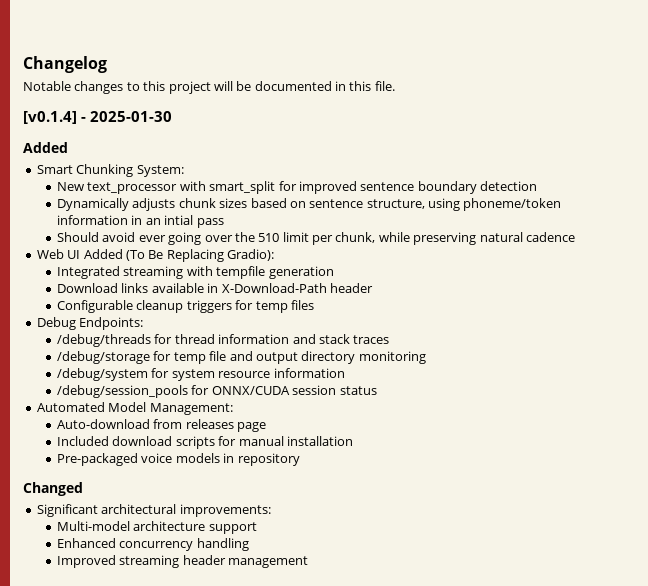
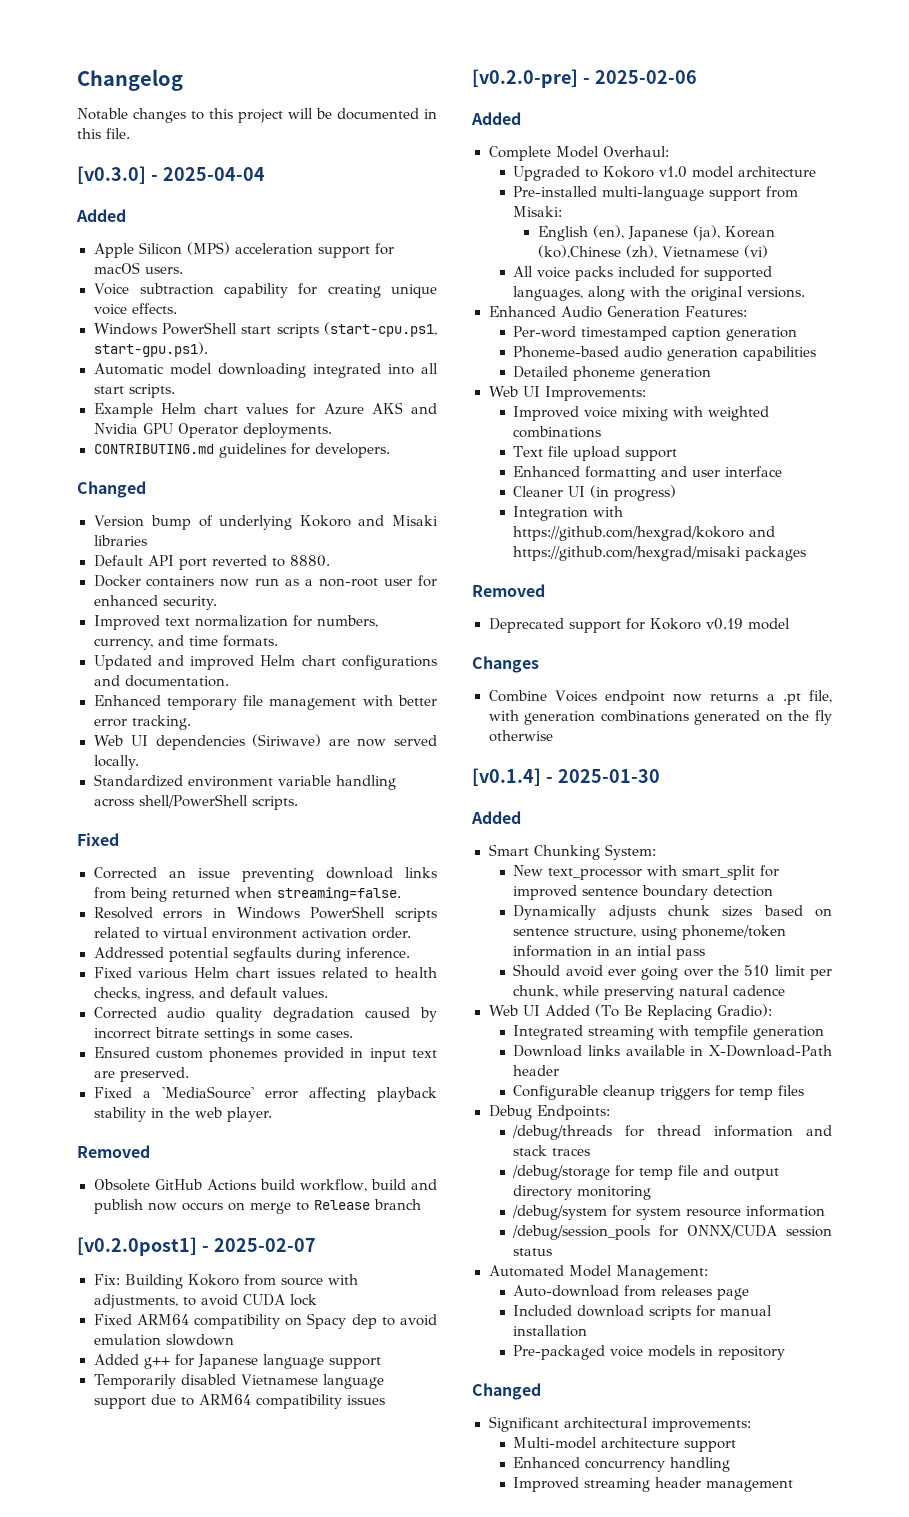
+ [v0.3.0] - 2025-04-04
+ Added
+ Apple Silicon (MPS) acceleration support for macOS users.
+ Voice subtraction capability for creating unique voice effects.
+ Windows PowerShell start scripts (start-cpu.ps1, start-gpu.ps1).
+ Automatic model downloading integrated into all start scripts.
+ Example Helm chart values for Azure AKS and Nvidia GPU Operator deployments.
+ CONTRIBUTING.md guidelines for developers.
+ Changed
+ Version bump of underlying Kokoro and Misaki libraries
+ Default API port reverted to 8880.
+ Docker containers now run as a non-root user for enhanced security.
+ Improved text normalization for numbers, currency, and time formats.
+ Updated and improved Helm chart configurations and documentation.
+ Enhanced temporary file management with better error tracking.
+ Web UI dependencies (Siriwave) are now served locally.
+ Standardized environment variable handling across shell/PowerShell scripts.
+ Fixed
+ Corrected an issue preventing download links from being returned when streaming=false.
+ Resolved errors in Windows PowerShell scripts related to virtual environment activation order.
+ Addressed potential segfaults during inference.
+ Fixed various Helm chart issues related to health checks, ingress, and default values.
+ Corrected audio quality degradation caused by incorrect bitrate settings in some cases.
+ Ensured custom phonemes provided in input text are preserved.
+ Fixed a 'MediaSource' error affecting playback stability in the web player.
+ Removed
+ Obsolete GitHub Actions build workflow, build and publish now occurs on merge to Release branch
+ [v0.2.0post1] - 2025-02-07
+ Fix: Building Kokoro from source with adjustments, to avoid CUDA lock
+ Fixed ARM64 compatibility on Spacy dep to avoid emulation slowdown
+ Added g++ for Japanese language support
+ Temporarily disabled Vietnamese language support due to ARM64 compatibility issues
+ [v0.2.0-pre] - 2025-02-06
+ Added
+ Complete Model Overhaul:
+ Upgraded to Kokoro v1.0 model architecture
+ Pre-installed multi-language support from Misaki:
+ English (en), Japanese (ja), Korean (ko),Chinese (zh), Vietnamese (vi)
+ All voice packs included for supported languages, along with the original versions.
+ Enhanced Audio Generation Features:
+ Per-word timestamped caption generation
+ Phoneme-based audio generation capabilities
+ Detailed phoneme generation
+ Web UI Improvements:
+ Improved voice mixing with weighted combinations
+ Text file upload support
+ Enhanced formatting and user interface
+ Cleaner UI (in progress)
+ Integration with https://github.com/hexgrad/kokoro and https://github.com/hexgrad/misaki packages
+ Removed
+ Deprecated support for Kokoro v0.19 model
+ Changes
+ Combine Voices endpoint now returns a .pt file, with generation combinations generated on the fly otherwise

